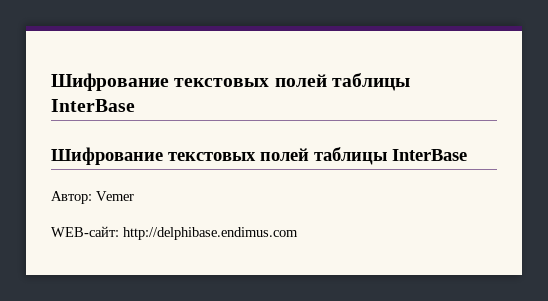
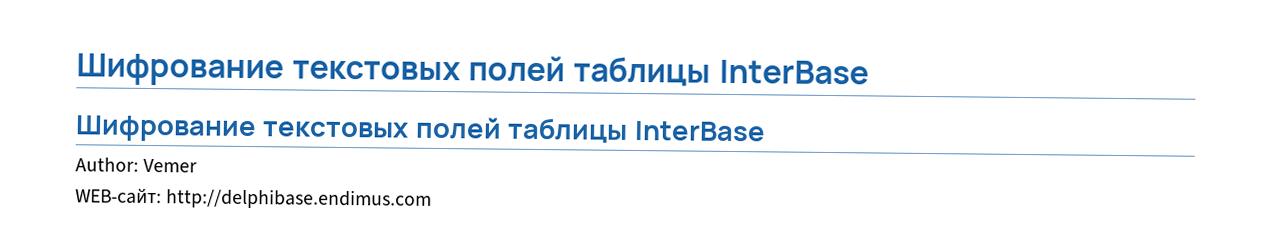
- Автор: Vemer
+ Author: Vemer

